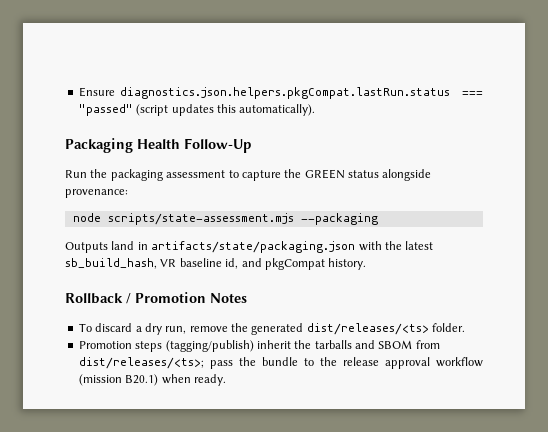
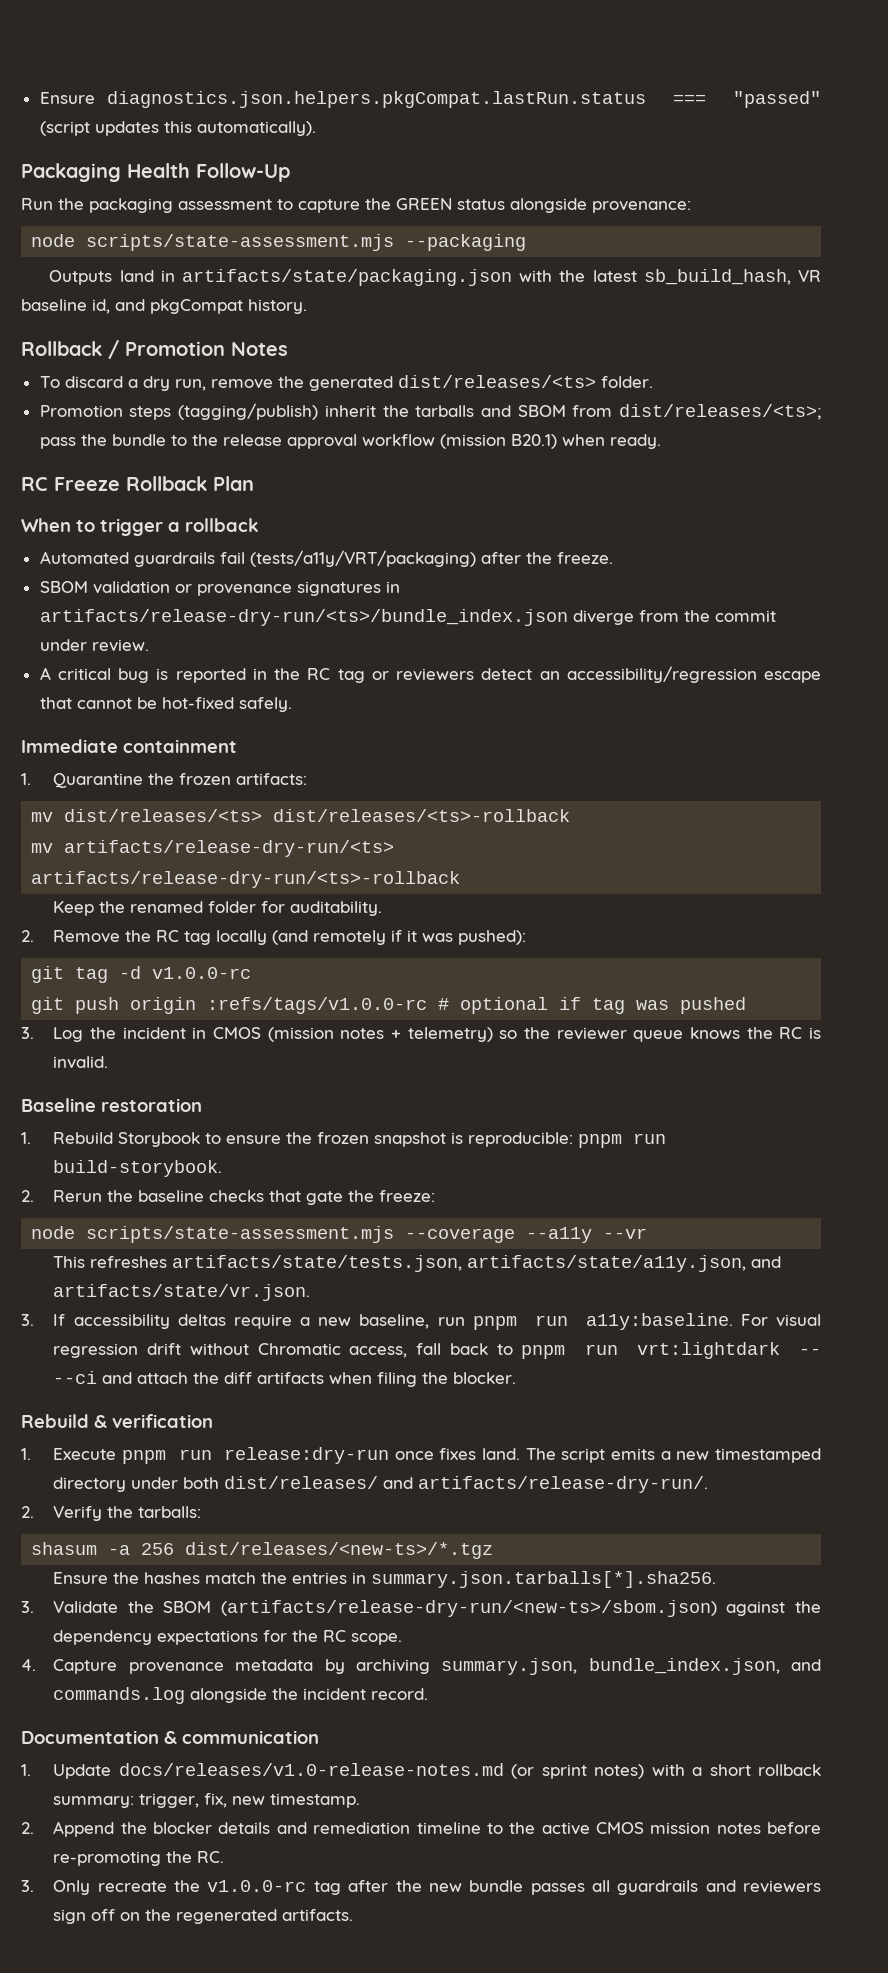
+ RC Freeze Rollback Plan
+ When to trigger a rollback
+ Automated guardrails fail (tests/a11y/VRT/packaging) after the freeze.
+ SBOM validation or provenance signatures in artifacts/release-dry-run/<ts>/bundle_index.json diverge from the commit under review.
+ A critical bug is reported in the RC tag or reviewers detect an accessibility/regression escape that cannot be hot-fixed safely.
+ Immediate containment
+ 1. Quarantine the frozen artifacts:
+ mv dist/releases/<ts> dist/releases/<ts>-rollback
+ mv artifacts/release-dry-run/<ts> artifacts/release-dry-run/<ts>-rollback
+ Keep the renamed folder for auditability.
+ 2. Remove the RC tag locally (and remotely if it was pushed):
+ git tag -d v1.0.0-rc
+ git push origin :refs/tags/v1.0.0-rc # optional if tag was pushed
+ 3. Log the incident in CMOS (mission notes + telemetry) so the reviewer queue knows the RC is invalid.
+ Baseline restoration
+ 1. Rebuild Storybook to ensure the frozen snapshot is reproducible: pnpm run build-storybook.
+ 2. Rerun the baseline checks that gate the freeze:
+ node scripts/state-assessment.mjs --coverage --a11y --vr
+ This refreshes artifacts/state/tests.json, artifacts/state/a11y.json, and artifacts/state/vr.json.
+ 3. If accessibility deltas require a new baseline, run pnpm run a11y:baseline. For visual regression drift without Chromatic access, fall back to pnpm run vrt:lightdark -- --ci and attach the diff artifacts when filing the blocker.
+ Rebuild & verification
+ 1. Execute pnpm run release:dry-run once fixes land. The script emits a new timestamped directory under both dist/releases/ and artifacts/release-dry-run/.
+ 2. Verify the tarballs:
+ shasum -a 256 dist/releases/<new-ts>/*.tgz
+ Ensure the hashes match the entries in summary.json.tarballs[*].sha256.
+ 3. Validate the SBOM (artifacts/release-dry-run/<new-ts>/sbom.json) against the dependency expectations for the RC scope.
+ 4. Capture provenance metadata by archiving summary.json, bundle_index.json, and commands.log alongside the incident record.
+ Documentation & communication
+ 1. Update docs/releases/v1.0-release-notes.md (or sprint notes) with a short rollback summary: trigger, fix, new timestamp.
+ 2. Append the blocker details and remediation timeline to the active CMOS mission notes before re-promoting the RC.
+ 3. Only recreate the v1.0.0-rc tag after the new bundle passes all guardrails and reviewers sign off on the regenerated artifacts.

